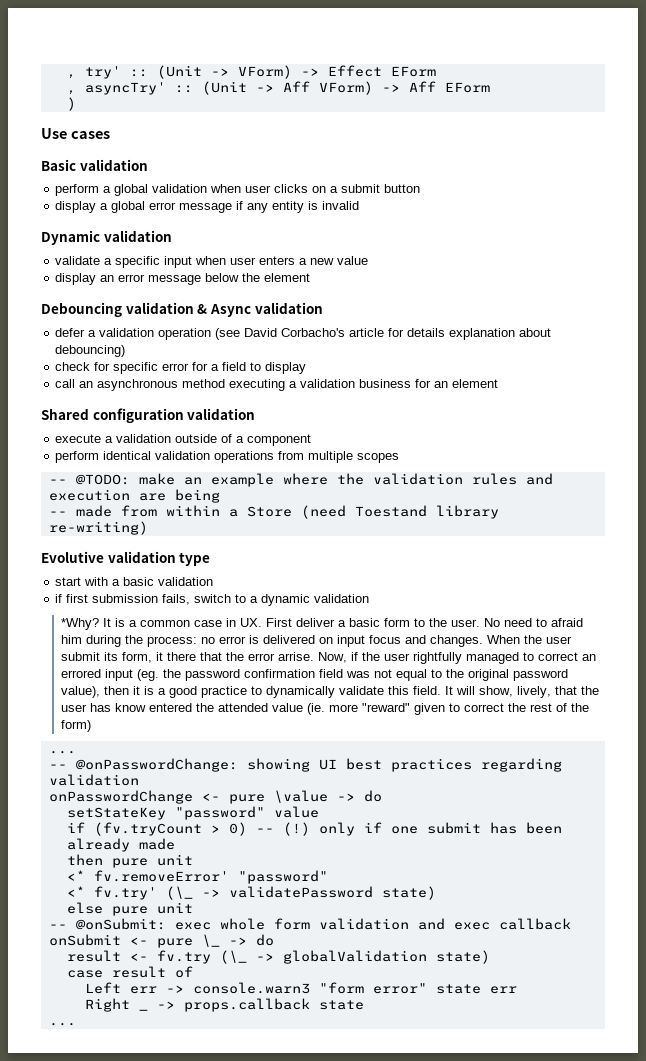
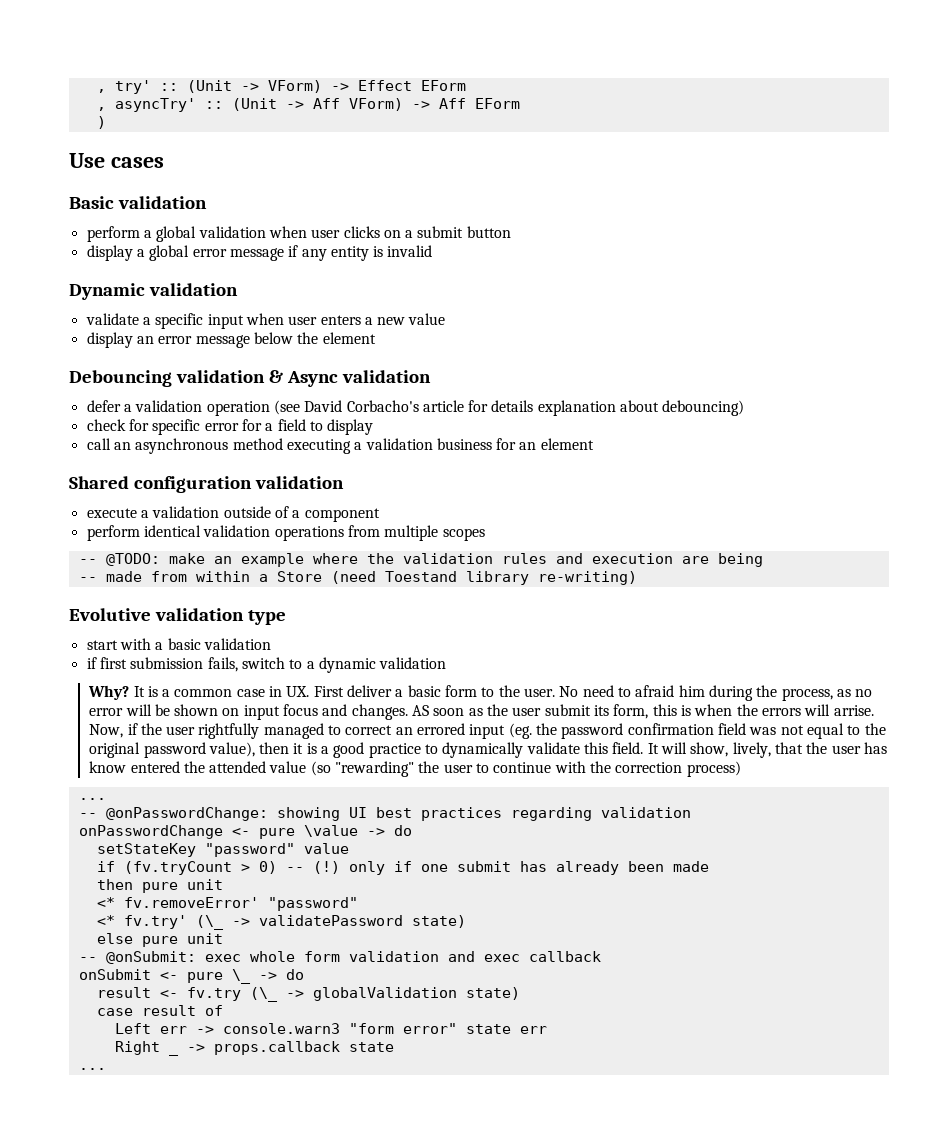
- *Why?
+ Why?
- No need to afraid him during the process: no error is delivered on input focus and changes.
+ No need to afraid him during the process, as no error will be shown on input focus and changes.
- When the user submit its form, it there that the error arrise.
+ AS soon as the user submit its form, this is when the errors will arrise.
- It will show, lively, that the user has know entered the attended value (ie. more "reward" given to correct the rest of the form)
+ It will show, lively, that the user has know entered the attended value (so "rewarding" the user to continue with the correction process)
- if (fv.tryCount > 0) -- (!) only if one submit has been already made
+ if (fv.tryCount > 0) -- (!) only if one submit has already been made

